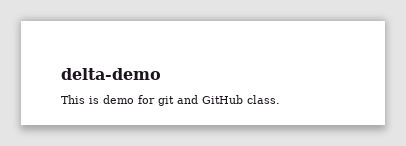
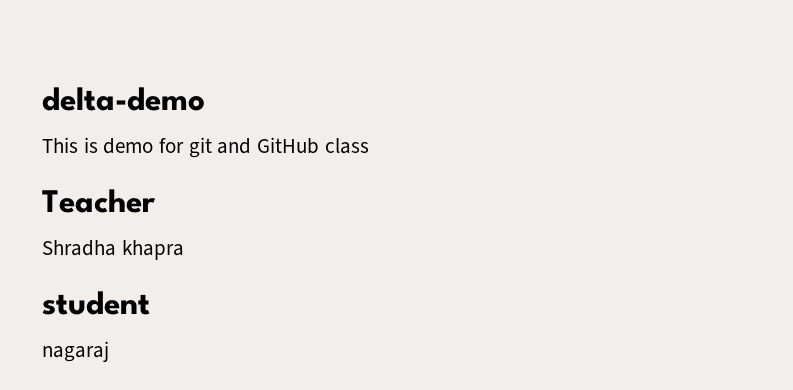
- This is demo for git and GitHub class.
+ This is demo for git and GitHub class
+ Teacher
+ Shradha khapra
+ student
+ nagaraj

